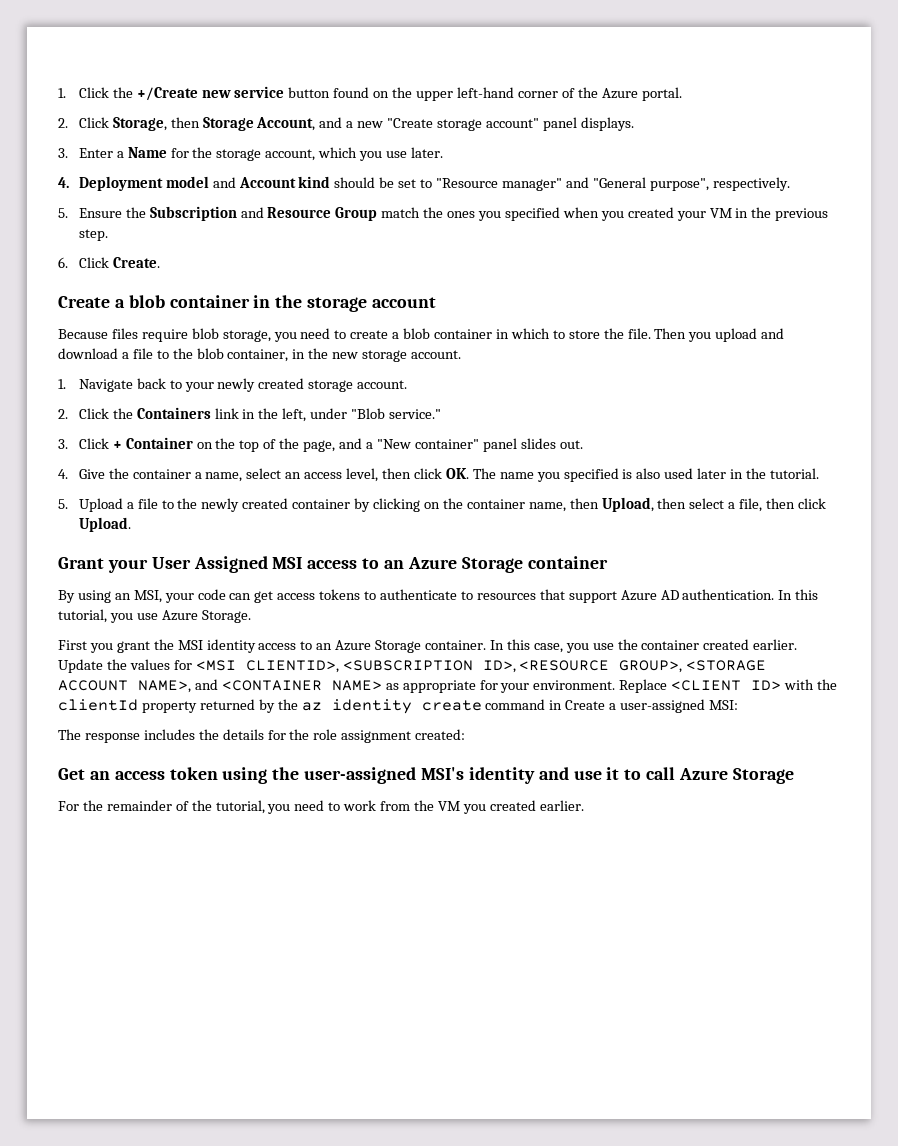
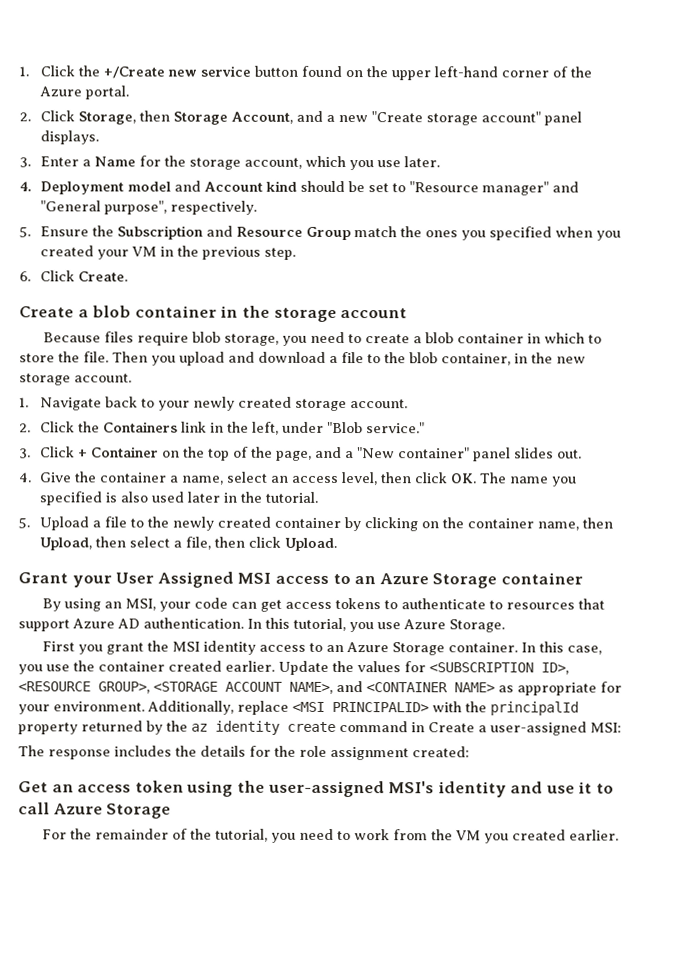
- Update the values for <MSI CLIENTID>, <SUBSCRIPTION ID>, <RESOURCE GROUP>, <STORAGE ACCOUNT NAME>, and <CONTAINER NAME> as appropriate for your environment.
+ Update the values for <SUBSCRIPTION ID>, <RESOURCE GROUP>, <STORAGE ACCOUNT NAME>, and <CONTAINER NAME> as appropriate for your environment.
- Replace <CLIENT ID> with the clientId property returned by the az identity create command in Create a user-assigned MSI:
+ Additionally, replace <MSI PRINCIPALID> with the principalId property returned by the az identity create command in Create a user-assigned MSI:

